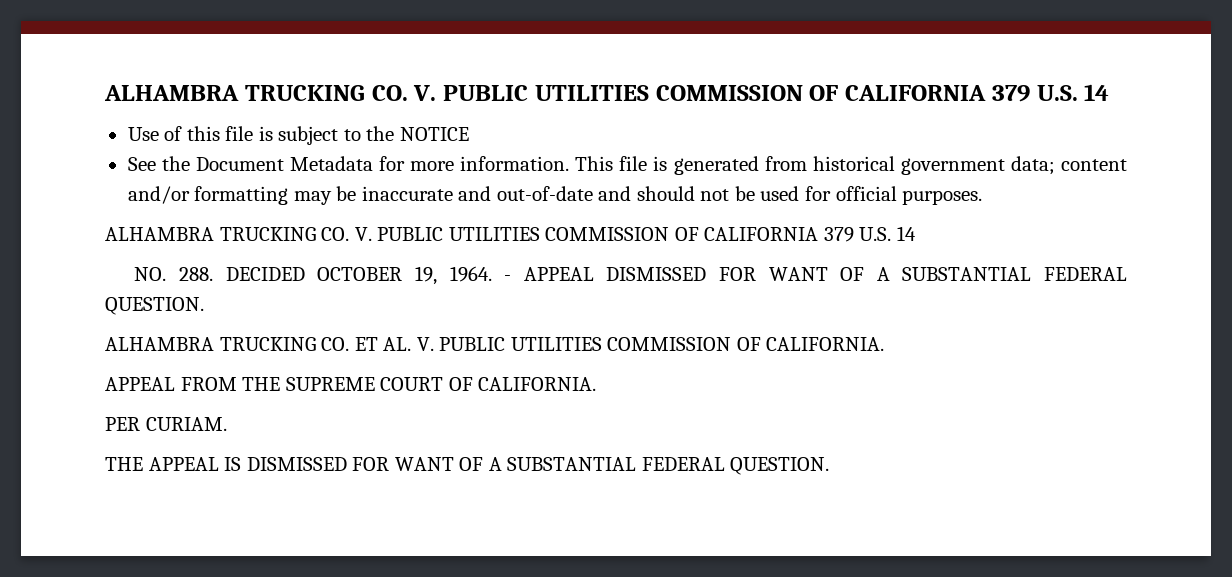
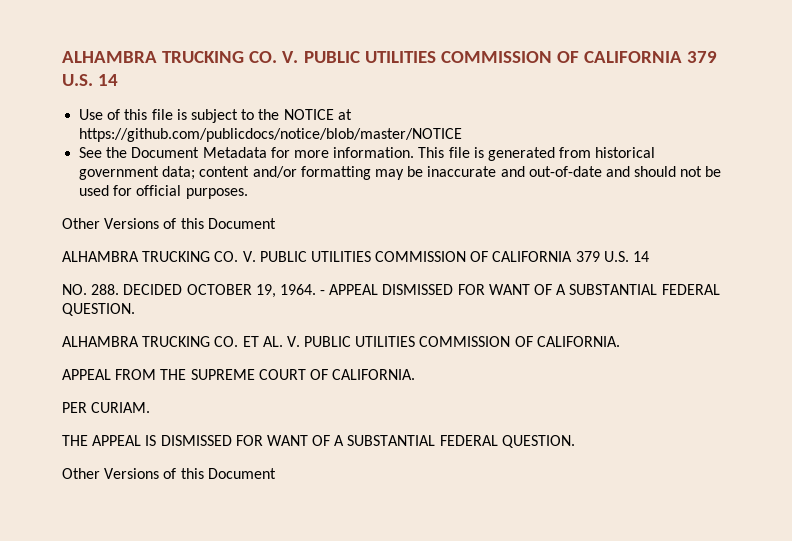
- Use of this file is subject to the NOTICE
+ Use of this file is subject to the NOTICE at https://github.com/publicdocs/notice/blob/master/NOTICE
  This file is generated from historical government data; content and/or formatting may be inaccurate and out-of-date and should not be used for official purposes.
+ Other Versions of this Document
  THE APPEAL IS DISMISSED FOR WANT OF A SUBSTANTIAL FEDERAL QUESTION.
+ Other Versions of this Document

